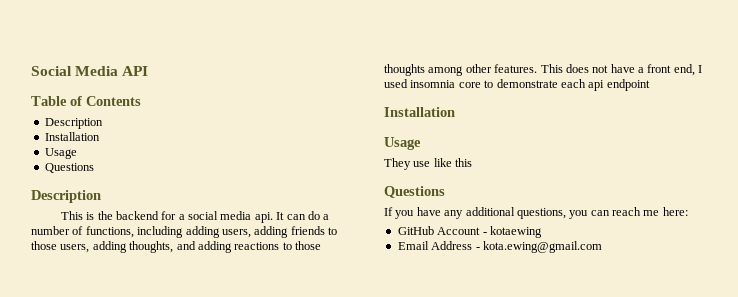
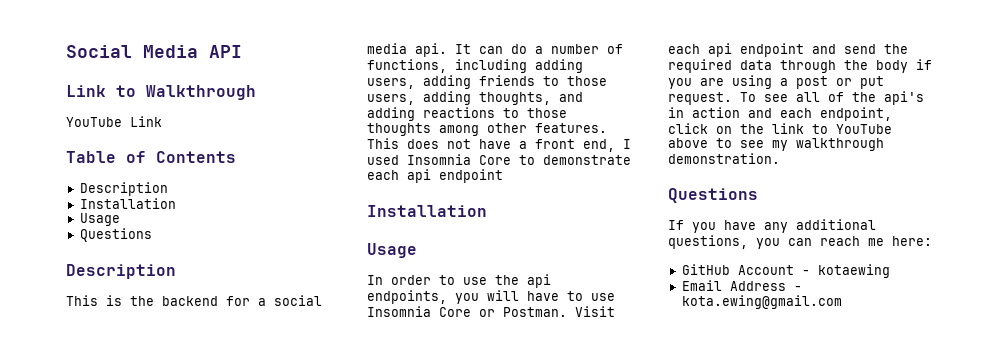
+ Link to Walkthrough
+ YouTube Link
- This does not have a front end, I used insomnia core to demonstrate each api endpoint
+ This does not have a front end, I used Insomnia Core to demonstrate each api endpoint
- They use like this
+ In order to use the api endpoints, you will have to use Insomnia Core or Postman. Visit each api endpoint and send the required data through the body if you are using a post or put request. To see all of the api's in action and each endpoint, click on the link to YouTube above to see my walkthrough demonstration.

